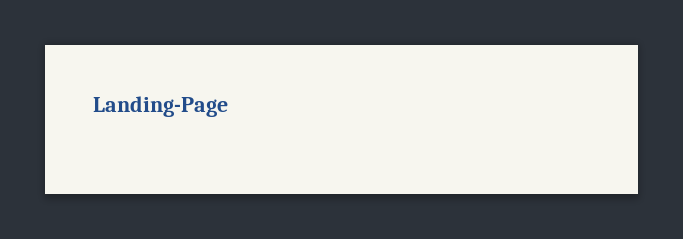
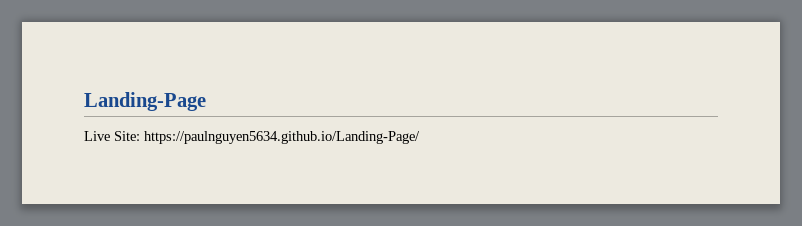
+ Live Site: https://paulnguyen5634.github.io/Landing-Page/

